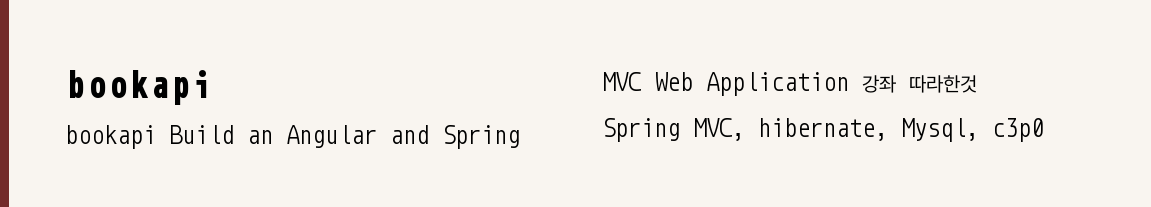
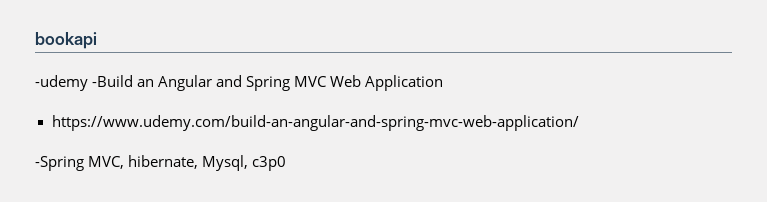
- bookapi Build an Angular and Spring MVC Web Application 강좌 따라한것
- Spring MVC, hibernate, Mysql, c3p0
+ -udemy -Build an Angular and Spring MVC Web Application
+ https://www.udemy.com/build-an-angular-and-spring-mvc-web-application/
+ -Spring MVC, hibernate, Mysql, c3p0

